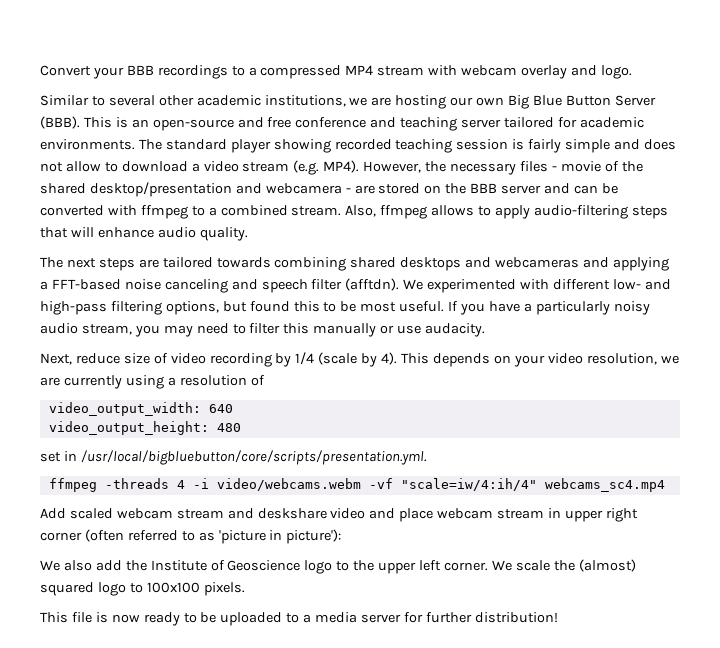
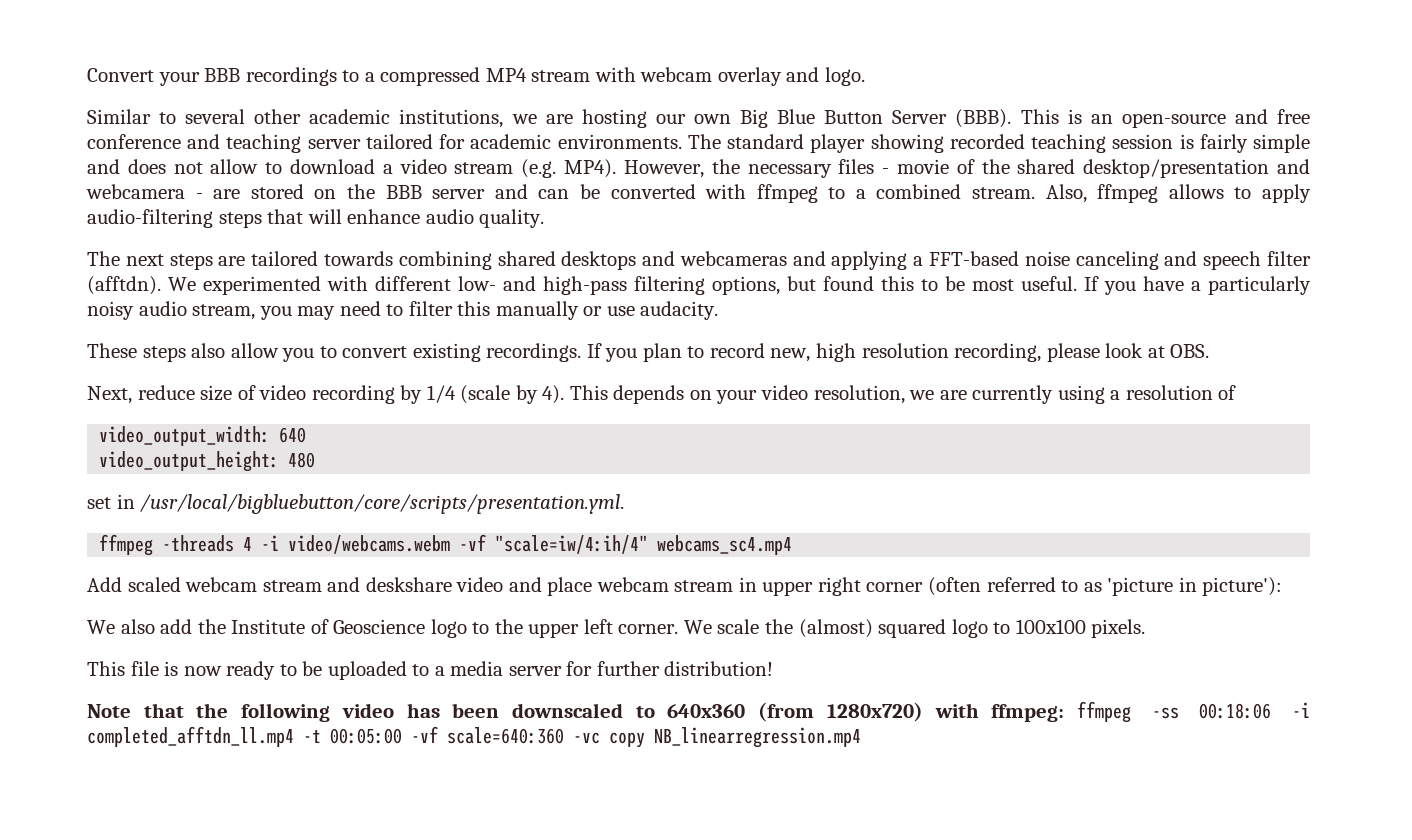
+ These steps also allow you to convert existing recordings. If you plan to record new, high resolution recording, please look at OBS.
+ Note that the following video has been downscaled to 640x360 (from 1280x720) with ffmpeg: ffmpeg -ss 00:18:06 -i completed_afftdn_ll.mp4 -t 00:05:00 -vf scale=640:360 -vc copy NB_linearregression.mp4

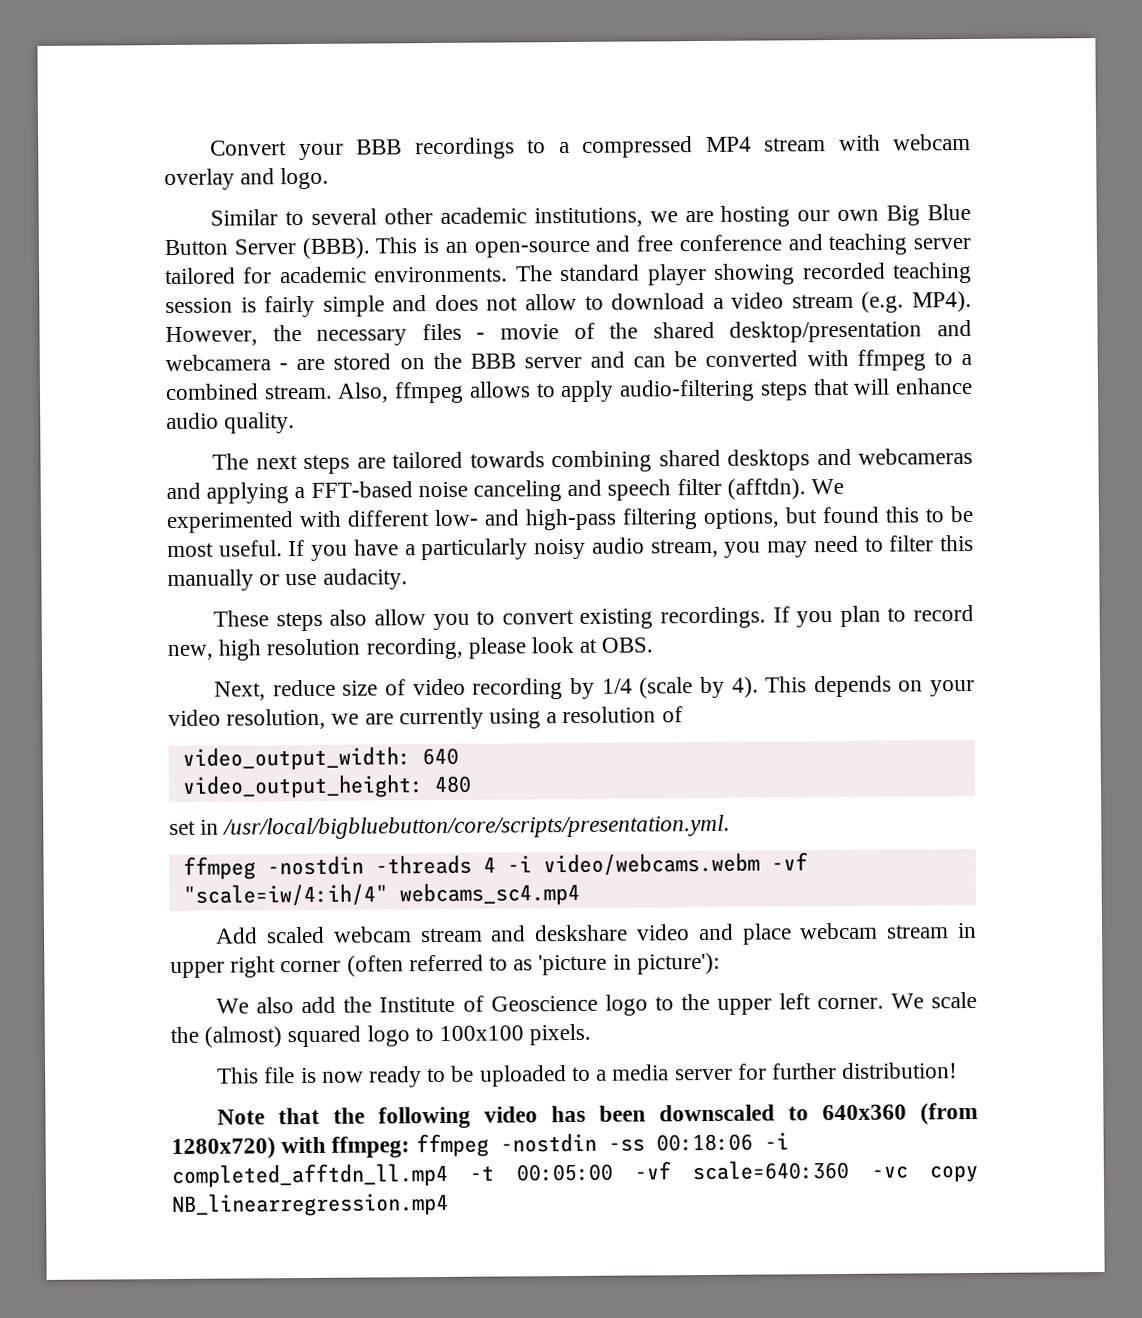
- ffmpeg -threads 4 -i video/webcams.webm -vf "scale=iw/4:ih/4" webcams_sc4.mp4
+ ffmpeg -nostdin -threads 4 -i video/webcams.webm -vf "scale=iw/4:ih/4" webcams_sc4.mp4
- Note that the following video has been downscaled to 640x360 (from 1280x720) with ffmpeg: ffmpeg -ss 00:18:06 -i completed_afftdn_ll.mp4 -t 00:05:00 -vf scale=640:360 -vc copy NB_linearregression.mp4
+ Note that the following video has been downscaled to 640x360 (from 1280x720) with ffmpeg: ffmpeg -nostdin -ss 00:18:06 -i completed_afftdn_ll.mp4 -t 00:05:00 -vf scale=640:360 -vc copy NB_linearregression.mp4

